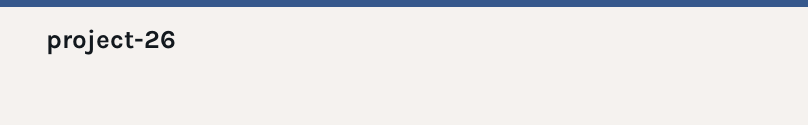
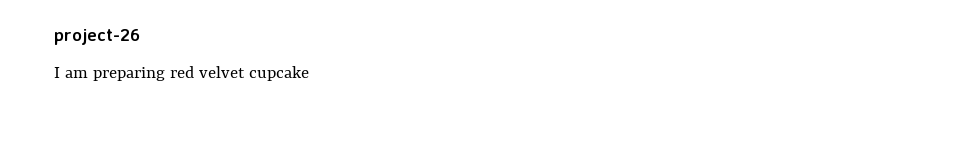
+ I am preparing red velvet cupcake

